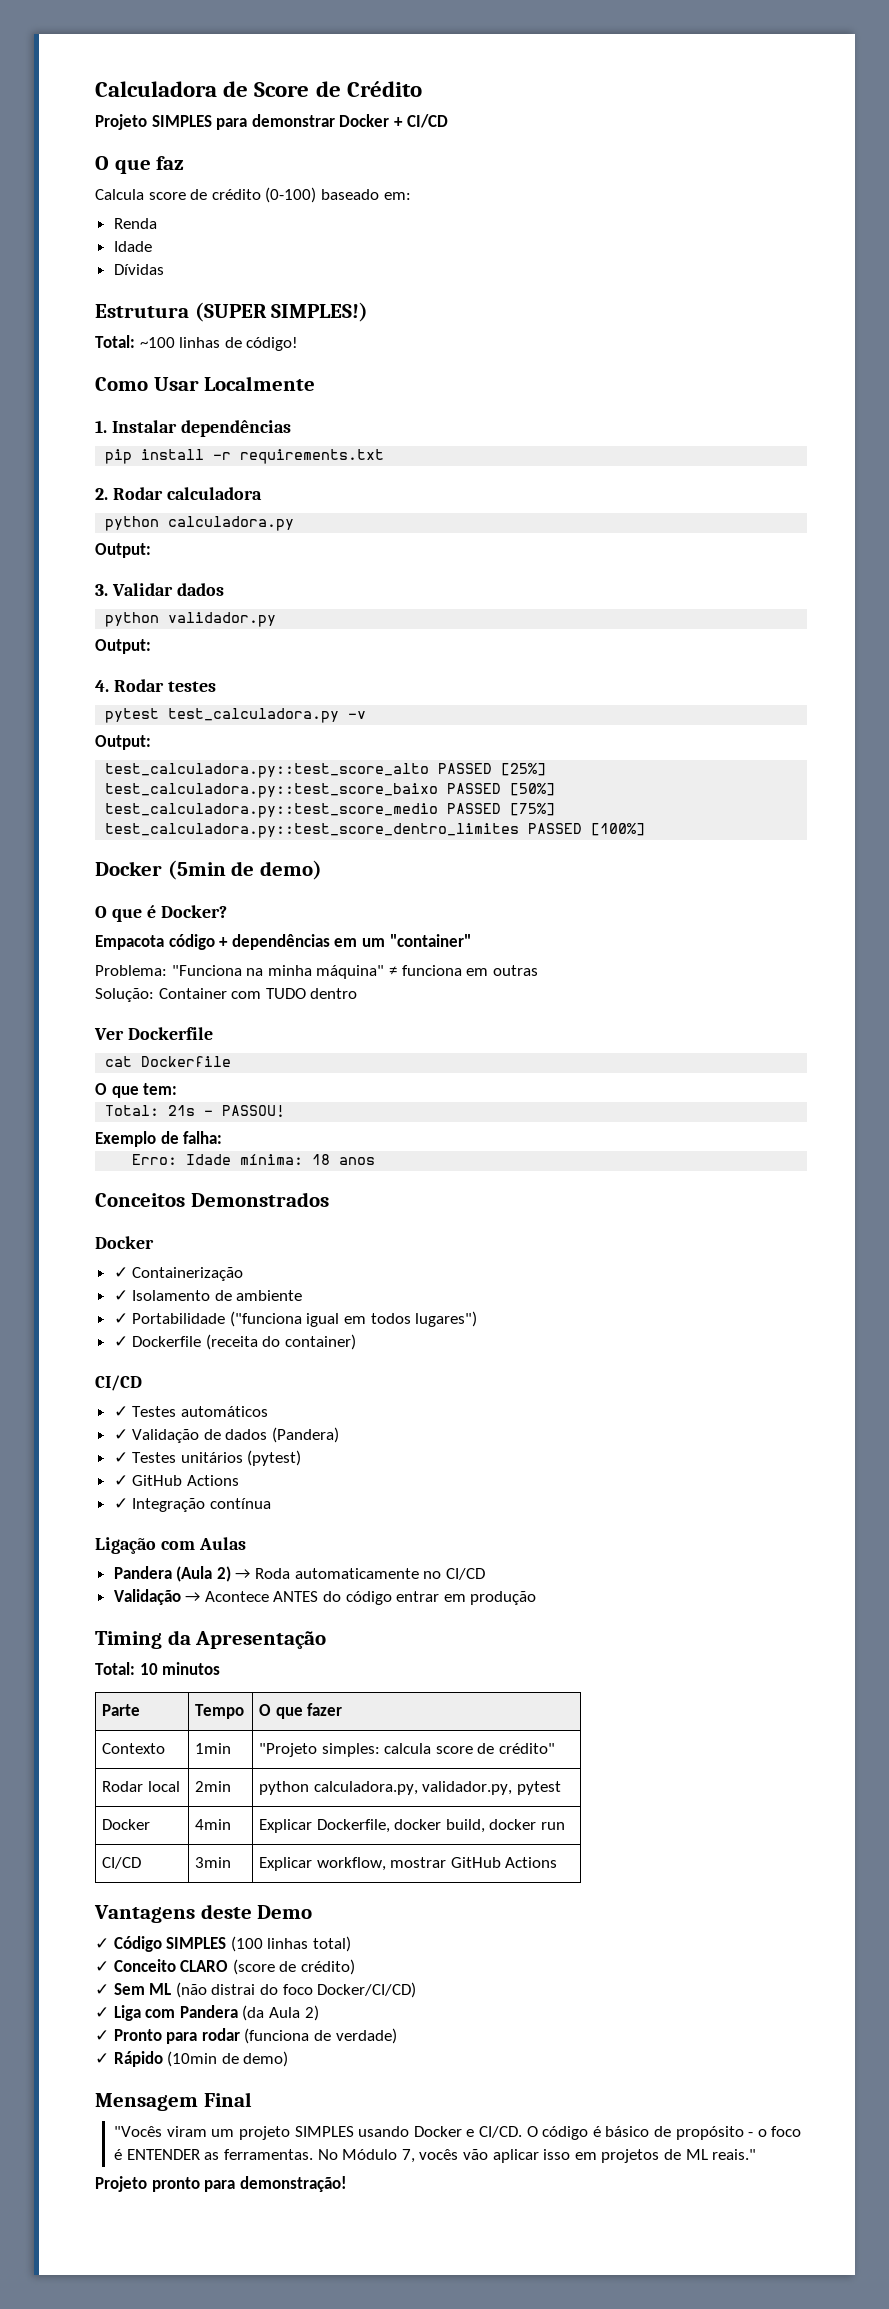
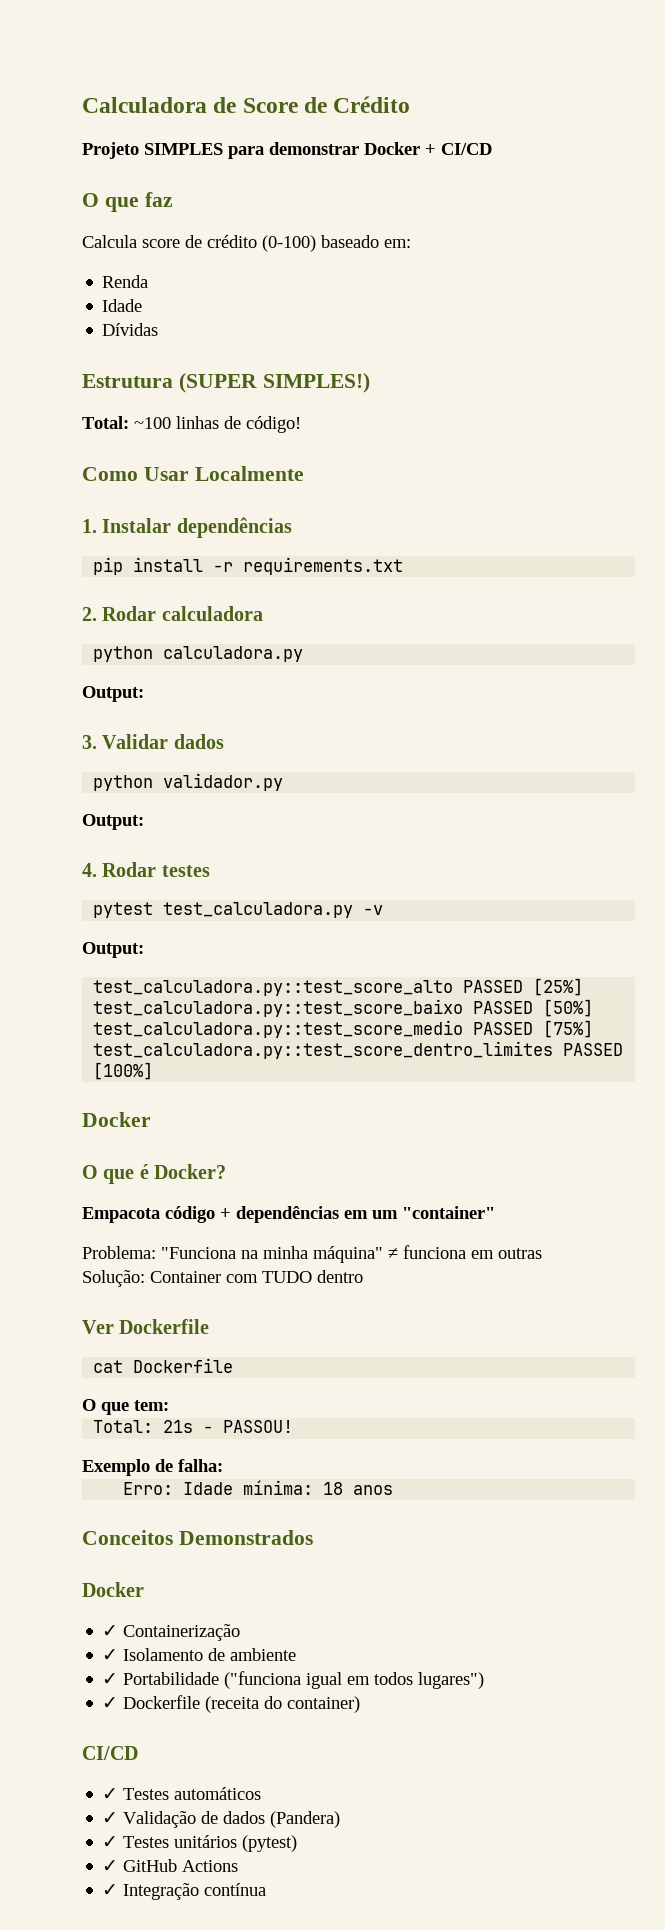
  test_calculadora.py::test_score_dentro_limites PASSED [100%]
- Docker (5min de demo)
+ Docker
- Ligação com Aulas
- Pandera (Aula 2) → Roda automaticamente no CI/CD
- Validação → Acontece ANTES do código entrar em produção
- Timing da Apresentação
- Total: 10 minutos
- Parte | Tempo | O que fazer
- Contexto | 1min | "Projeto simples: calcula score de crédito"
- Rodar local | 2min | python calculadora.py, validador.py, pytest
- Docker | 4min | Explicar Dockerfile, docker build, docker run
- CI/CD | 3min | Explicar workflow, mostrar GitHub Actions
- Vantagens deste Demo
- ✓ Código SIMPLES (100 linhas total)
- ✓ Conceito CLARO (score de crédito)
- ✓ Sem ML (não distrai do foco Docker/CI/CD)
- ✓ Liga com Pandera (da Aula 2)
- ✓ Pronto para rodar (funciona de verdade)
- ✓ Rápido (10min de demo)
- Mensagem Final
- "Vocês viram um projeto SIMPLES usando Docker e CI/CD. O código é básico de propósito - o foco é ENTENDER as ferramentas. No Módulo 7, vocês vão aplicar isso em projetos de ML reais."
- Projeto pronto para demonstração!

